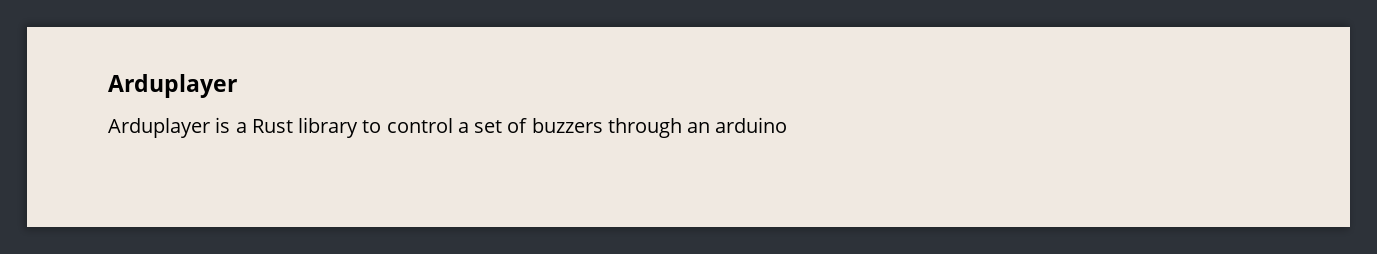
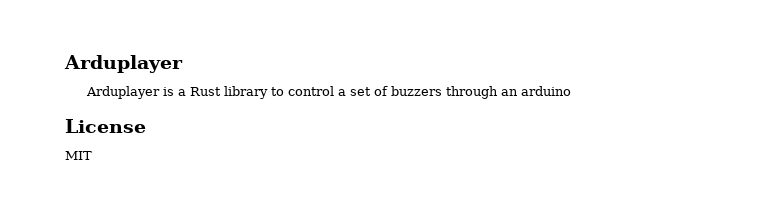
+ License
+ MIT

